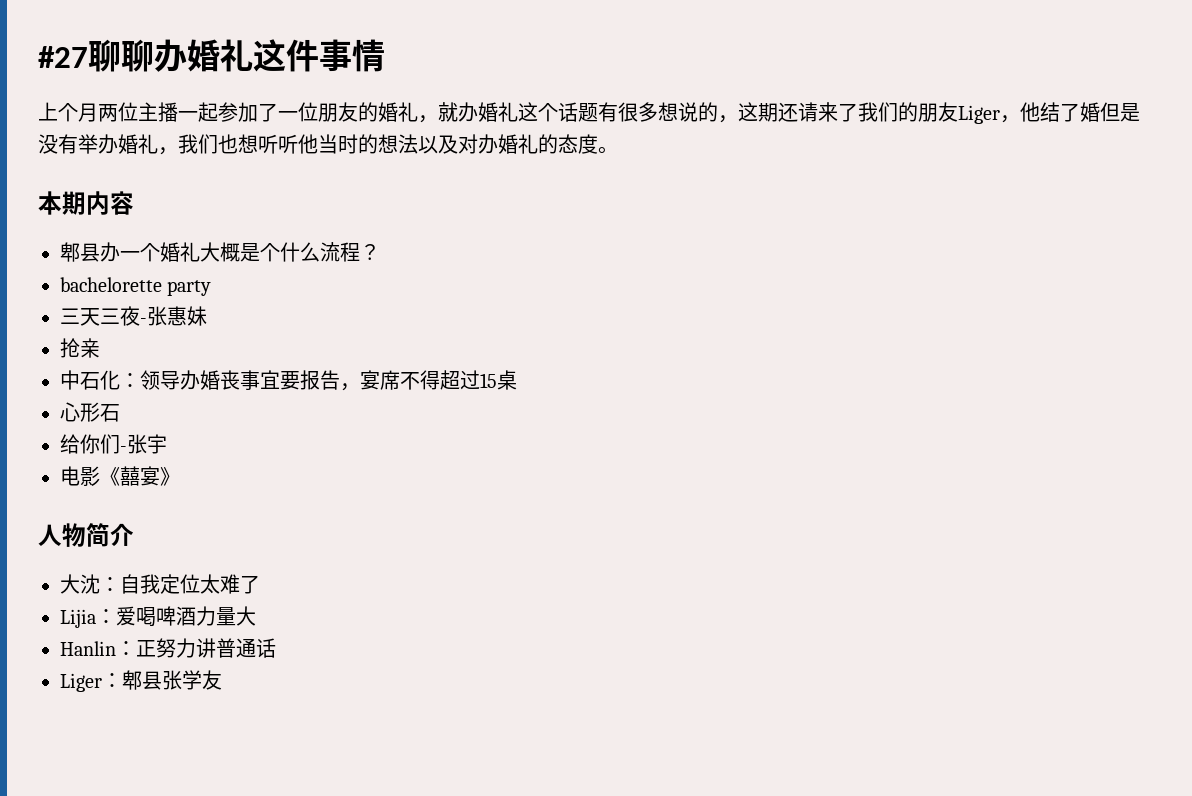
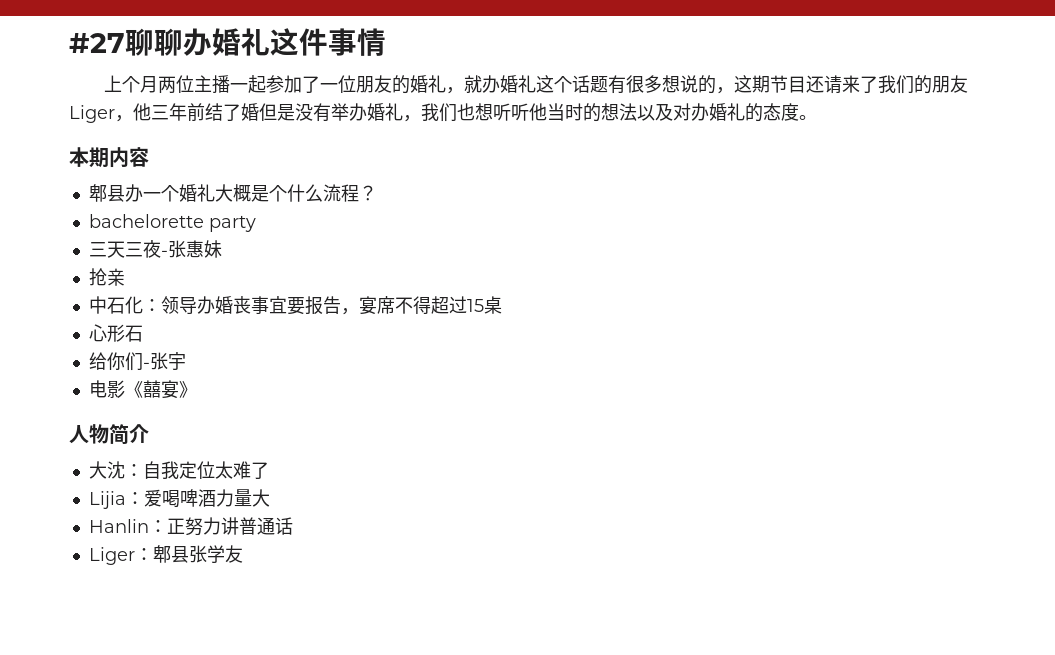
- 上个月两位主播一起参加了一位朋友的婚礼，就办婚礼这个话题有很多想说的，这期还请来了我们的朋友Liger，他结了婚但是没有举办婚礼，我们也想听听他当时的想法以及对办婚礼的态度。
+ 上个月两位主播一起参加了一位朋友的婚礼，就办婚礼这个话题有很多想说的，这期节目还请来了我们的朋友Liger，他三年前结了婚但是没有举办婚礼，我们也想听听他当时的想法以及对办婚礼的态度。

